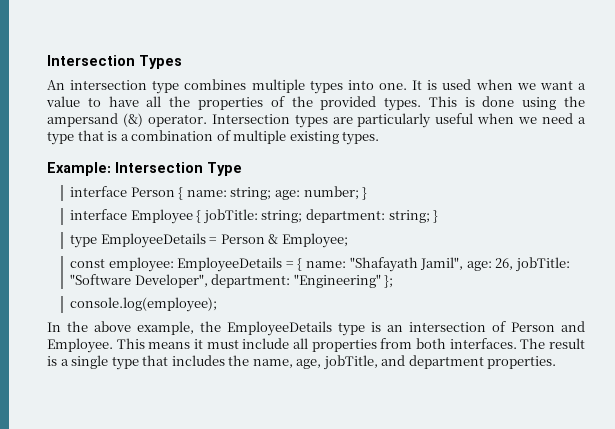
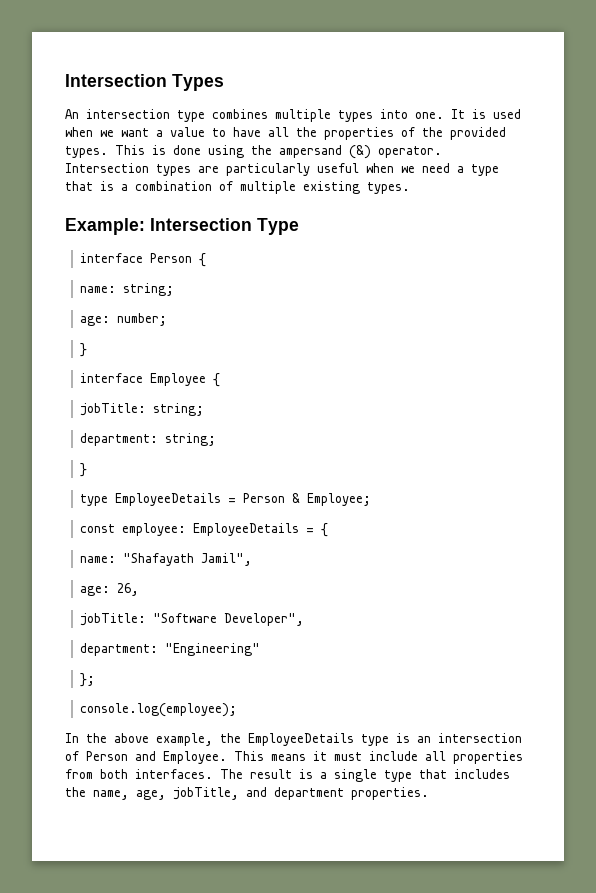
- interface Person { name: string; age: number; }
+ interface Person {
+ name: string;
+ age: number;
+ }
- interface Employee { jobTitle: string; department: string; }
+ interface Employee {
+ jobTitle: string;
+ department: string;
+ }
- const employee: EmployeeDetails = { name: "Shafayath Jamil", age: 26, jobTitle: "Software Developer", department: "Engineering" };
+ const employee: EmployeeDetails = {
+ name: "Shafayath Jamil",
+ age: 26,
+ jobTitle: "Software Developer",
+ department: "Engineering"
+ };

